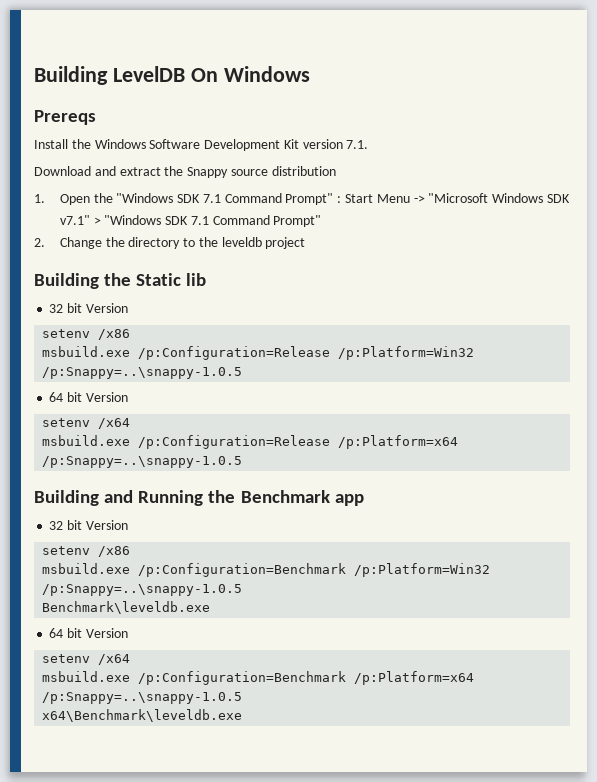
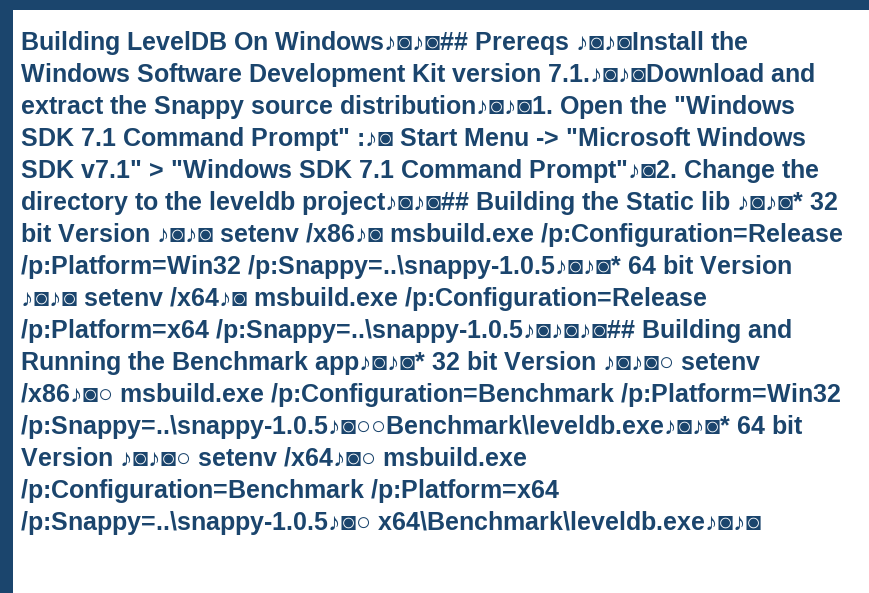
- Building LevelDB On Windows
- Prereqs
- Install the Windows Software Development Kit version 7.1.
- Download and extract the Snappy source distribution
- 1. Open the "Windows SDK 7.1 Command Prompt" : Start Menu -> "Microsoft Windows SDK v7.1" > "Windows SDK 7.1 Command Prompt"
- 2. Change the directory to the leveldb project
- Building the Static lib
- 32 bit Version
- setenv /x86
- msbuild.exe /p:Configuration=Release /p:Platform=Win32 /p:Snappy=..\snappy-1.0.5
- 64 bit Version
- setenv /x64
- msbuild.exe /p:Configuration=Release /p:Platform=x64 /p:Snappy=..\snappy-1.0.5
- Building and Running the Benchmark app
- 32 bit Version
- setenv /x86
- msbuild.exe /p:Configuration=Benchmark /p:Platform=Win32 /p:Snappy=..\snappy-1.0.5
- Benchmark\leveldb.exe
- 64 bit Version
- setenv /x64
- msbuild.exe /p:Configuration=Benchmark /p:Platform=x64 /p:Snappy=..\snappy-1.0.5
- x64\Benchmark\leveldb.exe
+ Building LevelDB On Windows♪◙♪◙## Prereqs ♪◙♪◙Install the Windows Software Development Kit version 7.1.♪◙♪◙Download and extract the Snappy source distribution♪◙♪◙1. Open the "Windows SDK 7.1 Command Prompt" :♪◙ Start Menu -> "Microsoft Windows SDK v7.1" > "Windows SDK 7.1 Command Prompt"♪◙2. Change the directory to the leveldb project♪◙♪◙## Building the Static lib ♪◙♪◙* 32 bit Version ♪◙♪◙ setenv /x86♪◙ msbuild.exe /p:Configuration=Release /p:Platform=Win32 /p:Snappy=..\snappy-1.0.5♪◙♪◙* 64 bit Version ♪◙♪◙ setenv /x64♪◙ msbuild.exe /p:Configuration=Release /p:Platform=x64 /p:Snappy=..\snappy-1.0.5♪◙♪◙♪◙## Building and Running the Benchmark app♪◙♪◙* 32 bit Version ♪◙♪◙○ setenv /x86♪◙○ msbuild.exe /p:Configuration=Benchmark /p:Platform=Win32 /p:Snappy=..\snappy-1.0.5♪◙○○Benchmark\leveldb.exe♪◙♪◙* 64 bit Version ♪◙♪◙○ setenv /x64♪◙○ msbuild.exe /p:Configuration=Benchmark /p:Platform=x64 /p:Snappy=..\snappy-1.0.5♪◙○ x64\Benchmark\leveldb.exe♪◙♪◙

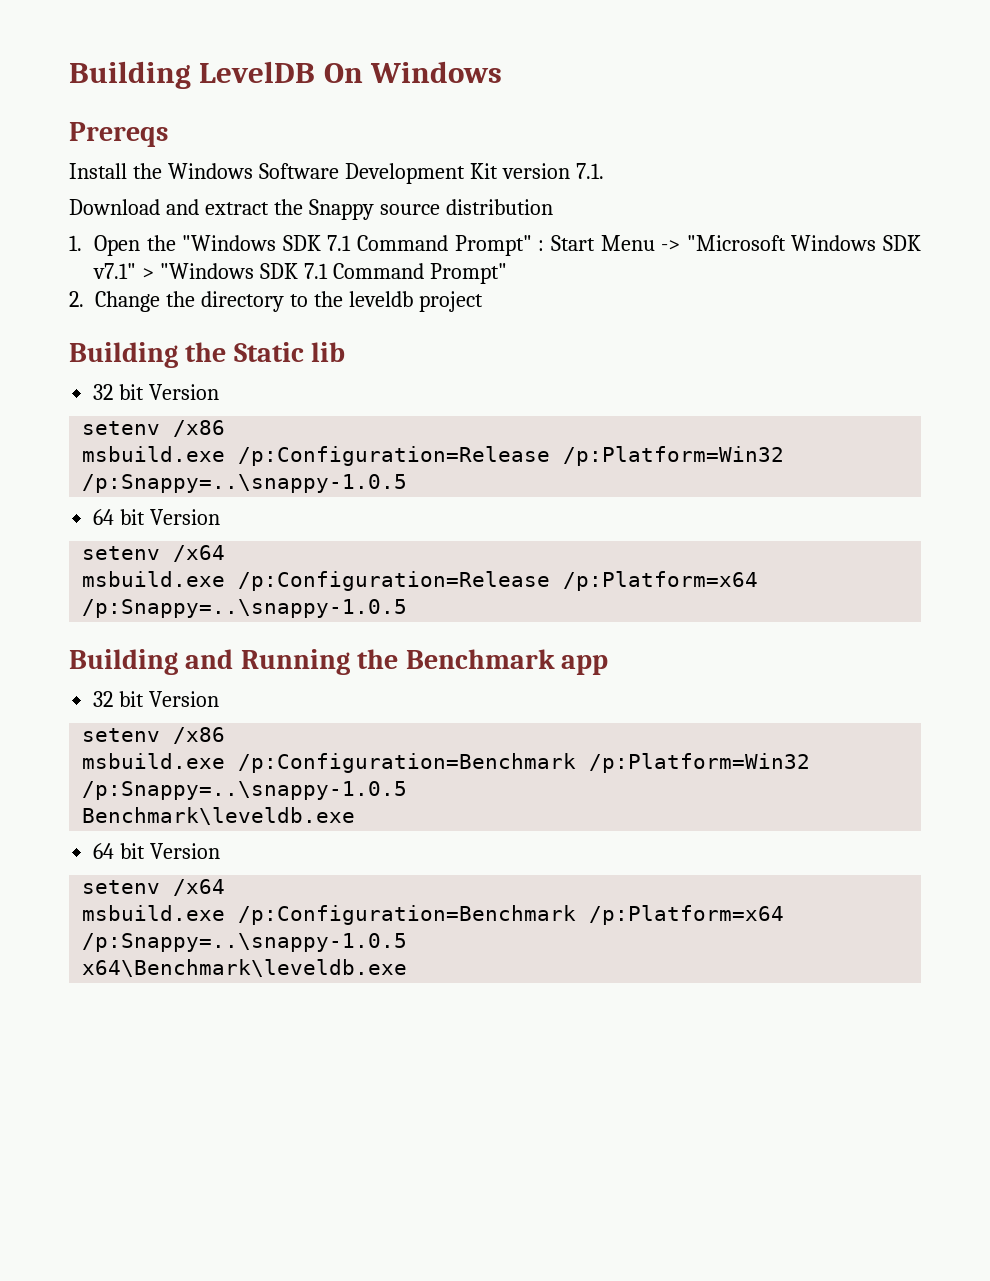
- Building LevelDB On Windows♪◙♪◙## Prereqs ♪◙♪◙Install the Windows Software Development Kit version 7.1.♪◙♪◙Download and extract the Snappy source distribution♪◙♪◙1. Open the "Windows SDK 7.1 Command Prompt" :♪◙ Start Menu -> "Microsoft Windows SDK v7.1" > "Windows SDK 7.1 Command Prompt"♪◙2. Change the directory to the leveldb project♪◙♪◙## Building the Static lib ♪◙♪◙* 32 bit Version ♪◙♪◙ setenv /x86♪◙ msbuild.exe /p:Configuration=Release /p:Platform=Win32 /p:Snappy=..\snappy-1.0.5♪◙♪◙* 64 bit Version ♪◙♪◙ setenv /x64♪◙ msbuild.exe /p:Configuration=Release /p:Platform=x64 /p:Snappy=..\snappy-1.0.5♪◙♪◙♪◙## Building and Running the Benchmark app♪◙♪◙* 32 bit Version ♪◙♪◙○ setenv /x86♪◙○ msbuild.exe /p:Configuration=Benchmark /p:Platform=Win32 /p:Snappy=..\snappy-1.0.5♪◙○○Benchmark\leveldb.exe♪◙♪◙* 64 bit Version ♪◙♪◙○ setenv /x64♪◙○ msbuild.exe /p:Configuration=Benchmark /p:Platform=x64 /p:Snappy=..\snappy-1.0.5♪◙○ x64\Benchmark\leveldb.exe♪◙♪◙
+ Building LevelDB On Windows
+ Prereqs
+ Install the Windows Software Development Kit version 7.1.
+ Download and extract the Snappy source distribution
+ 1. Open the "Windows SDK 7.1 Command Prompt" : Start Menu -> "Microsoft Windows SDK v7.1" > "Windows SDK 7.1 Command Prompt"
+ 2. Change the directory to the leveldb project
+ Building the Static lib
+ 32 bit Version
+ setenv /x86
+ msbuild.exe /p:Configuration=Release /p:Platform=Win32 /p:Snappy=..\snappy-1.0.5
+ 64 bit Version
+ setenv /x64
+ msbuild.exe /p:Configuration=Release /p:Platform=x64 /p:Snappy=..\snappy-1.0.5
+ Building and Running the Benchmark app
+ 32 bit Version
+ setenv /x86
+ msbuild.exe /p:Configuration=Benchmark /p:Platform=Win32 /p:Snappy=..\snappy-1.0.5
+ Benchmark\leveldb.exe
+ 64 bit Version
+ setenv /x64
+ msbuild.exe /p:Configuration=Benchmark /p:Platform=x64 /p:Snappy=..\snappy-1.0.5
+ x64\Benchmark\leveldb.exe

